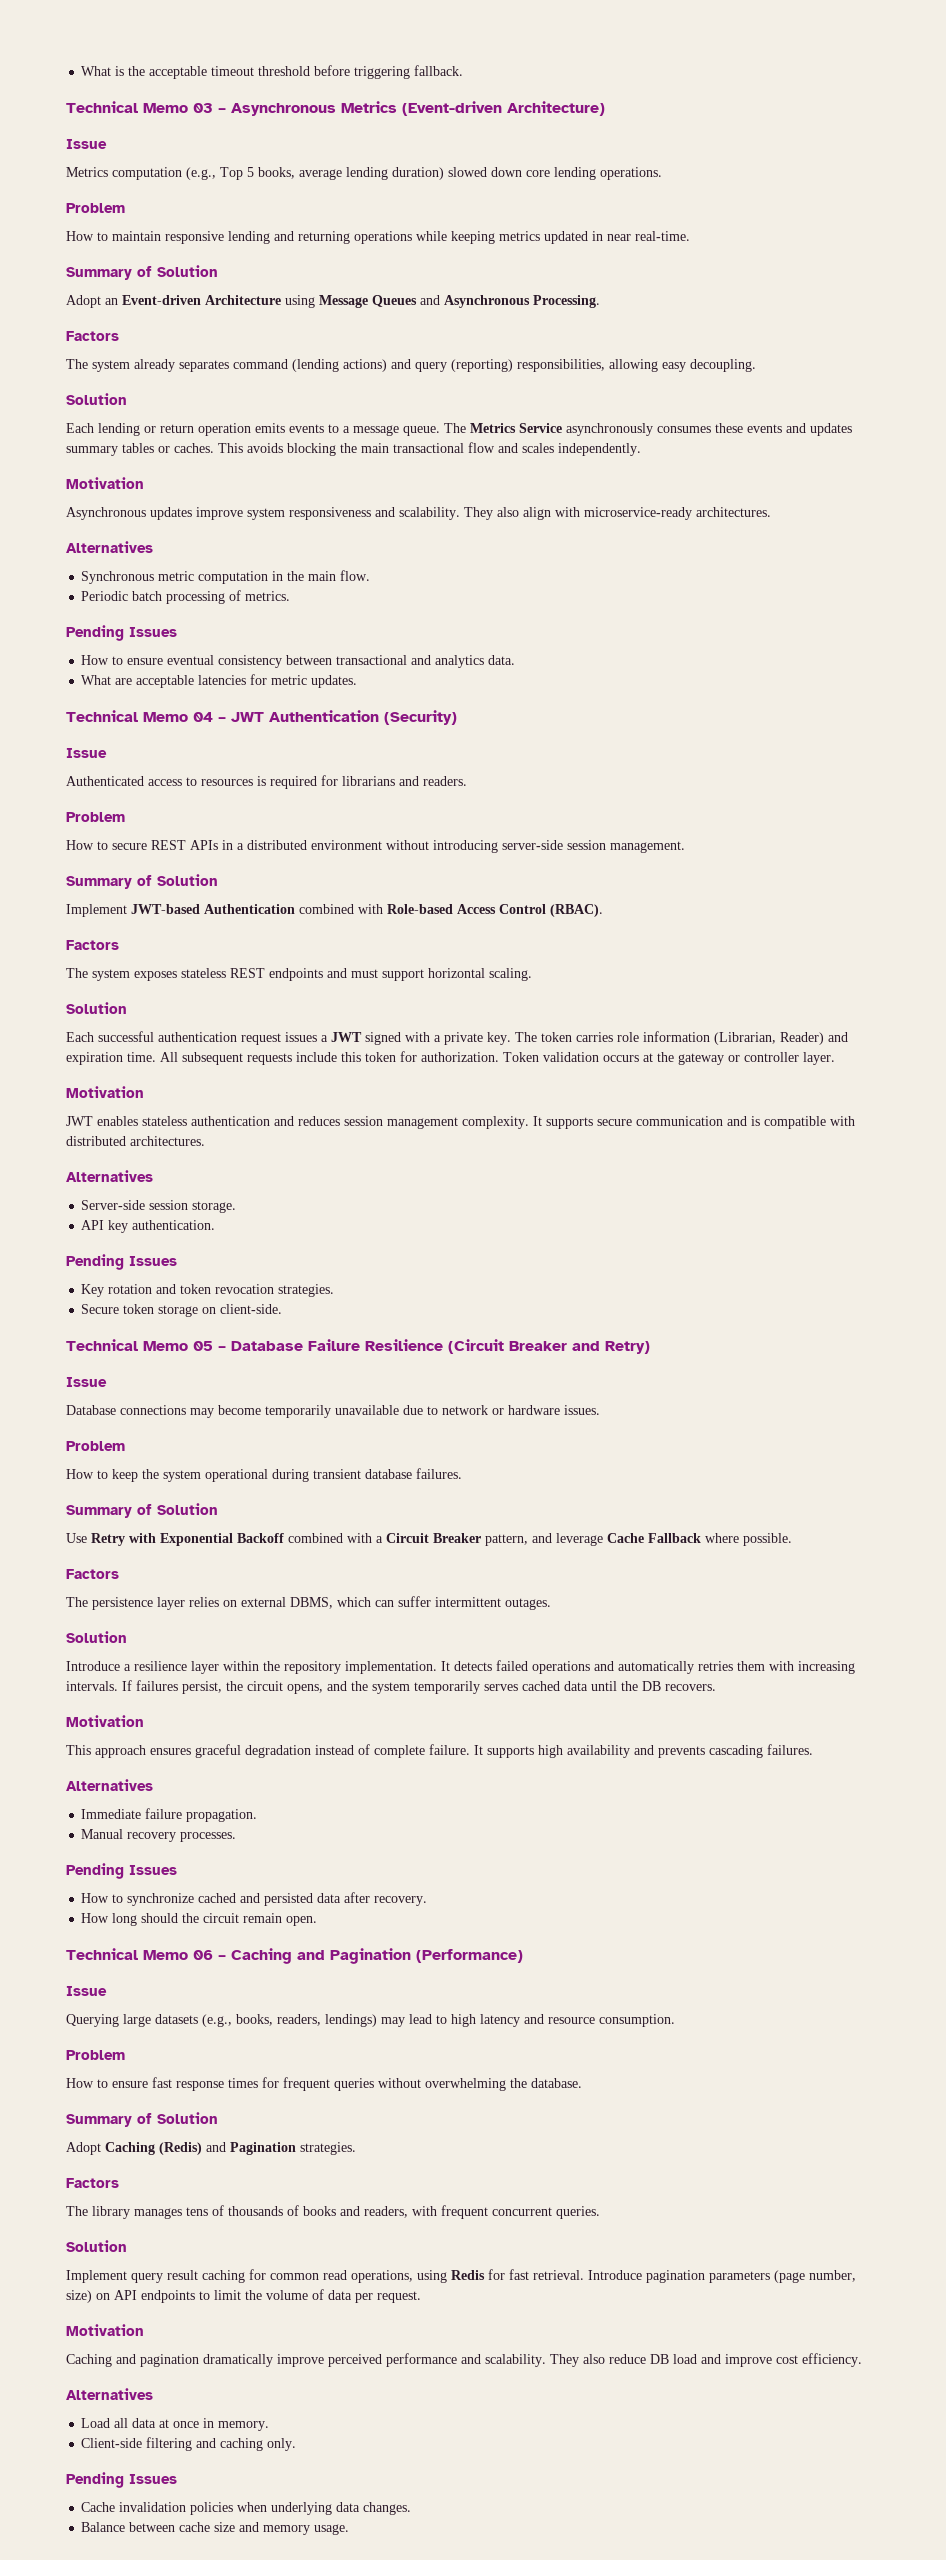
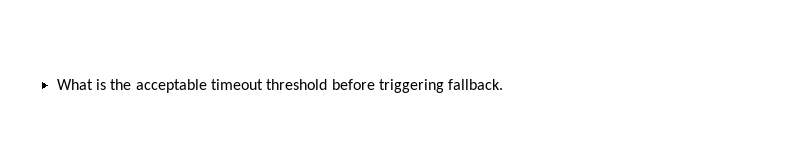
- Technical Memo 03 – Asynchronous Metrics (Event-driven Architecture)
- Issue
- Metrics computation (e.g., Top 5 books, average lending duration) slowed down core lending operations.
- Problem
- How to maintain responsive lending and returning operations while keeping metrics updated in near real-time.
- Summary of Solution
- Adopt an Event-driven Architecture using Message Queues and Asynchronous Processing.
- Factors
- The system already separates command (lending actions) and query (reporting) responsibilities, allowing easy decoupling.
- Solution
- Each lending or return operation emits events to a message queue. The Metrics Service asynchronously consumes these events and updates summary tables or caches. This avoids blocking the main transactional flow and scales independently.
- Motivation
- Asynchronous updates improve system responsiveness and scalability. They also align with microservice-ready architectures.
- Alternatives
- Synchronous metric computation in the main flow.
- Periodic batch processing of metrics.
- Pending Issues
- How to ensure eventual consistency between transactional and analytics data.
- What are acceptable latencies for metric updates.
- Technical Memo 04 – JWT Authentication (Security)
- Issue
- Authenticated access to resources is required for librarians and readers.
- Problem
- How to secure REST APIs in a distributed environment without introducing server-side session management.
- Summary of Solution
- Implement JWT-based Authentication combined with Role-based Access Control (RBAC).
- Factors
- The system exposes stateless REST endpoints and must support horizontal scaling.
- Solution
- Each successful authentication request issues a JWT signed with a private key. The token carries role information (Librarian, Reader) and expiration time. All subsequent requests include this token for authorization. Token validation occurs at the gateway or controller layer.
- Motivation
- JWT enables stateless authentication and reduces session management complexity. It supports secure communication and is compatible with distributed architectures.
- Alternatives
- Server-side session storage.
- API key authentication.
- Pending Issues
- Key rotation and token revocation strategies.
- Secure token storage on client-side.
- Technical Memo 05 – Database Failure Resilience (Circuit Breaker and Retry)
- Issue
- Database connections may become temporarily unavailable due to network or hardware issues.
- Problem
- How to keep the system operational during transient database failures.
- Summary of Solution
- Use Retry with Exponential Backoff combined with a Circuit Breaker pattern, and leverage Cache Fallback where possible.
- Factors
- The persistence layer relies on external DBMS, which can suffer intermittent outages.
- Solution
- Introduce a resilience layer within the repository implementation. It detects failed operations and automatically retries them with increasing intervals. If failures persist, the circuit opens, and the system temporarily serves cached data until the DB recovers.
- Motivation
- This approach ensures graceful degradation instead of complete failure. It supports high availability and prevents cascading failures.
- Alternatives
- Immediate failure propagation.
- Manual recovery processes.
- Pending Issues
- How to synchronize cached and persisted data after recovery.
- How long should the circuit remain open.
- Technical Memo 06 – Caching and Pagination (Performance)
- Issue
- Querying large datasets (e.g., books, readers, lendings) may lead to high latency and resource consumption.
- Problem
- How to ensure fast response times for frequent queries without overwhelming the database.
- Summary of Solution
- Adopt Caching (Redis) and Pagination strategies.
- Factors
- The library manages tens of thousands of books and readers, with frequent concurrent queries.
- Solution
- Implement query result caching for common read operations, using Redis for fast retrieval. Introduce pagination parameters (page number, size) on API endpoints to limit the volume of data per request.
- Motivation
- Caching and pagination dramatically improve perceived performance and scalability. They also reduce DB load and improve cost efficiency.
- Alternatives
- Load all data at once in memory.
- Client-side filtering and caching only.
- Pending Issues
- Cache invalidation policies when underlying data changes.
- Balance between cache size and memory usage.

